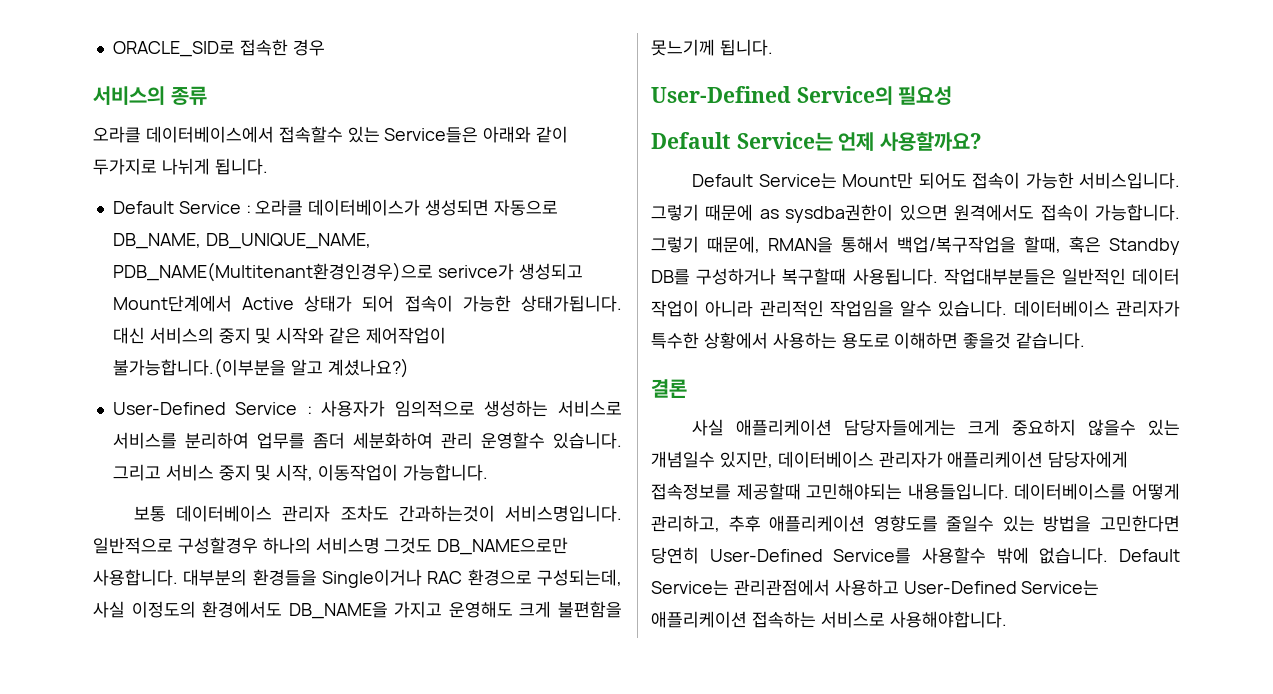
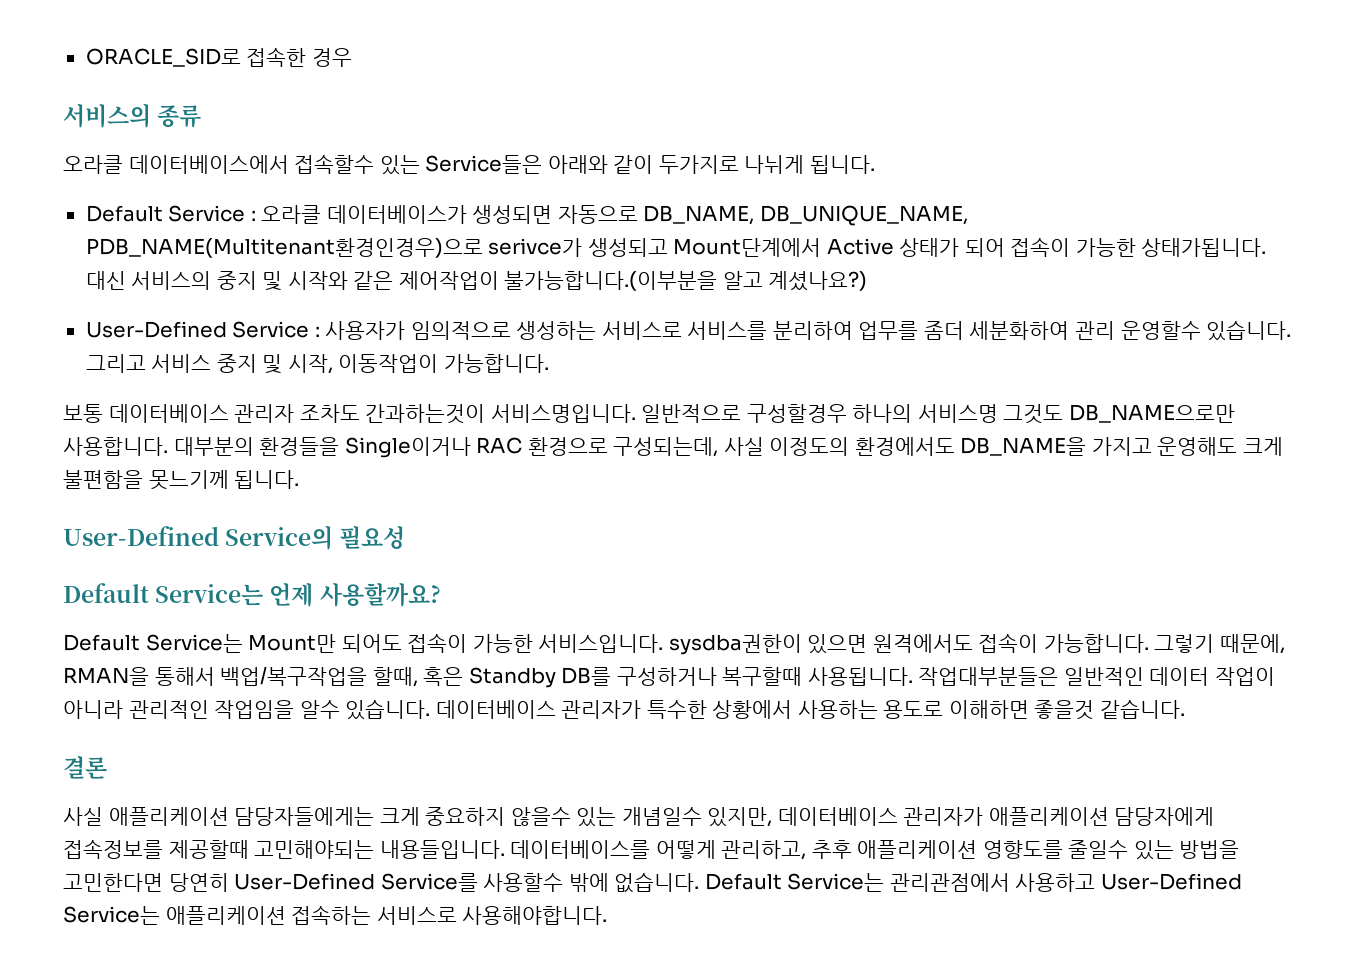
- Default Service는 Mount만 되어도 접속이 가능한 서비스입니다. 그렇기 때문에 as sysdba권한이 있으면 원격에서도 접속이 가능합니다.
+ Default Service는 Mount만 되어도 접속이 가능한 서비스입니다. sysdba권한이 있으면 원격에서도 접속이 가능합니다.

